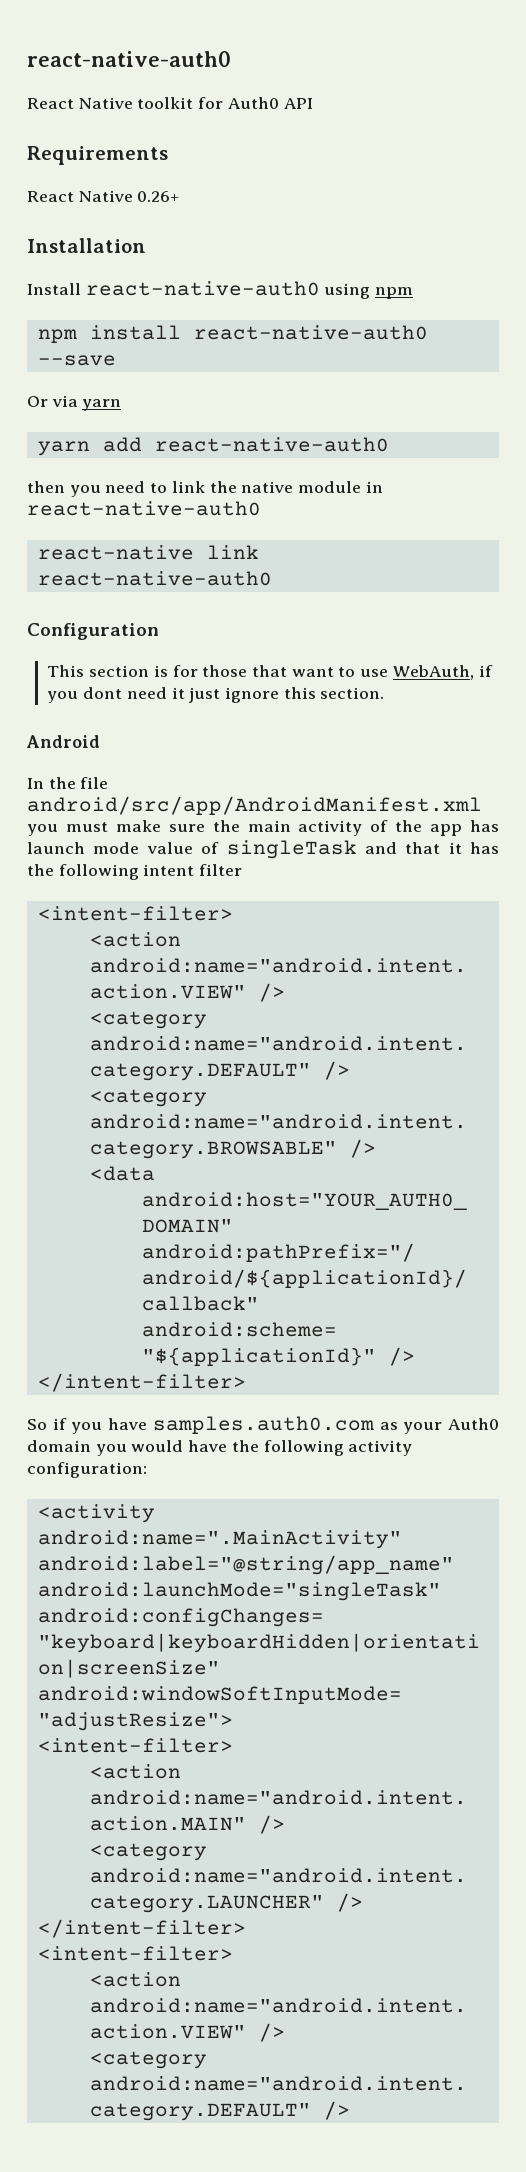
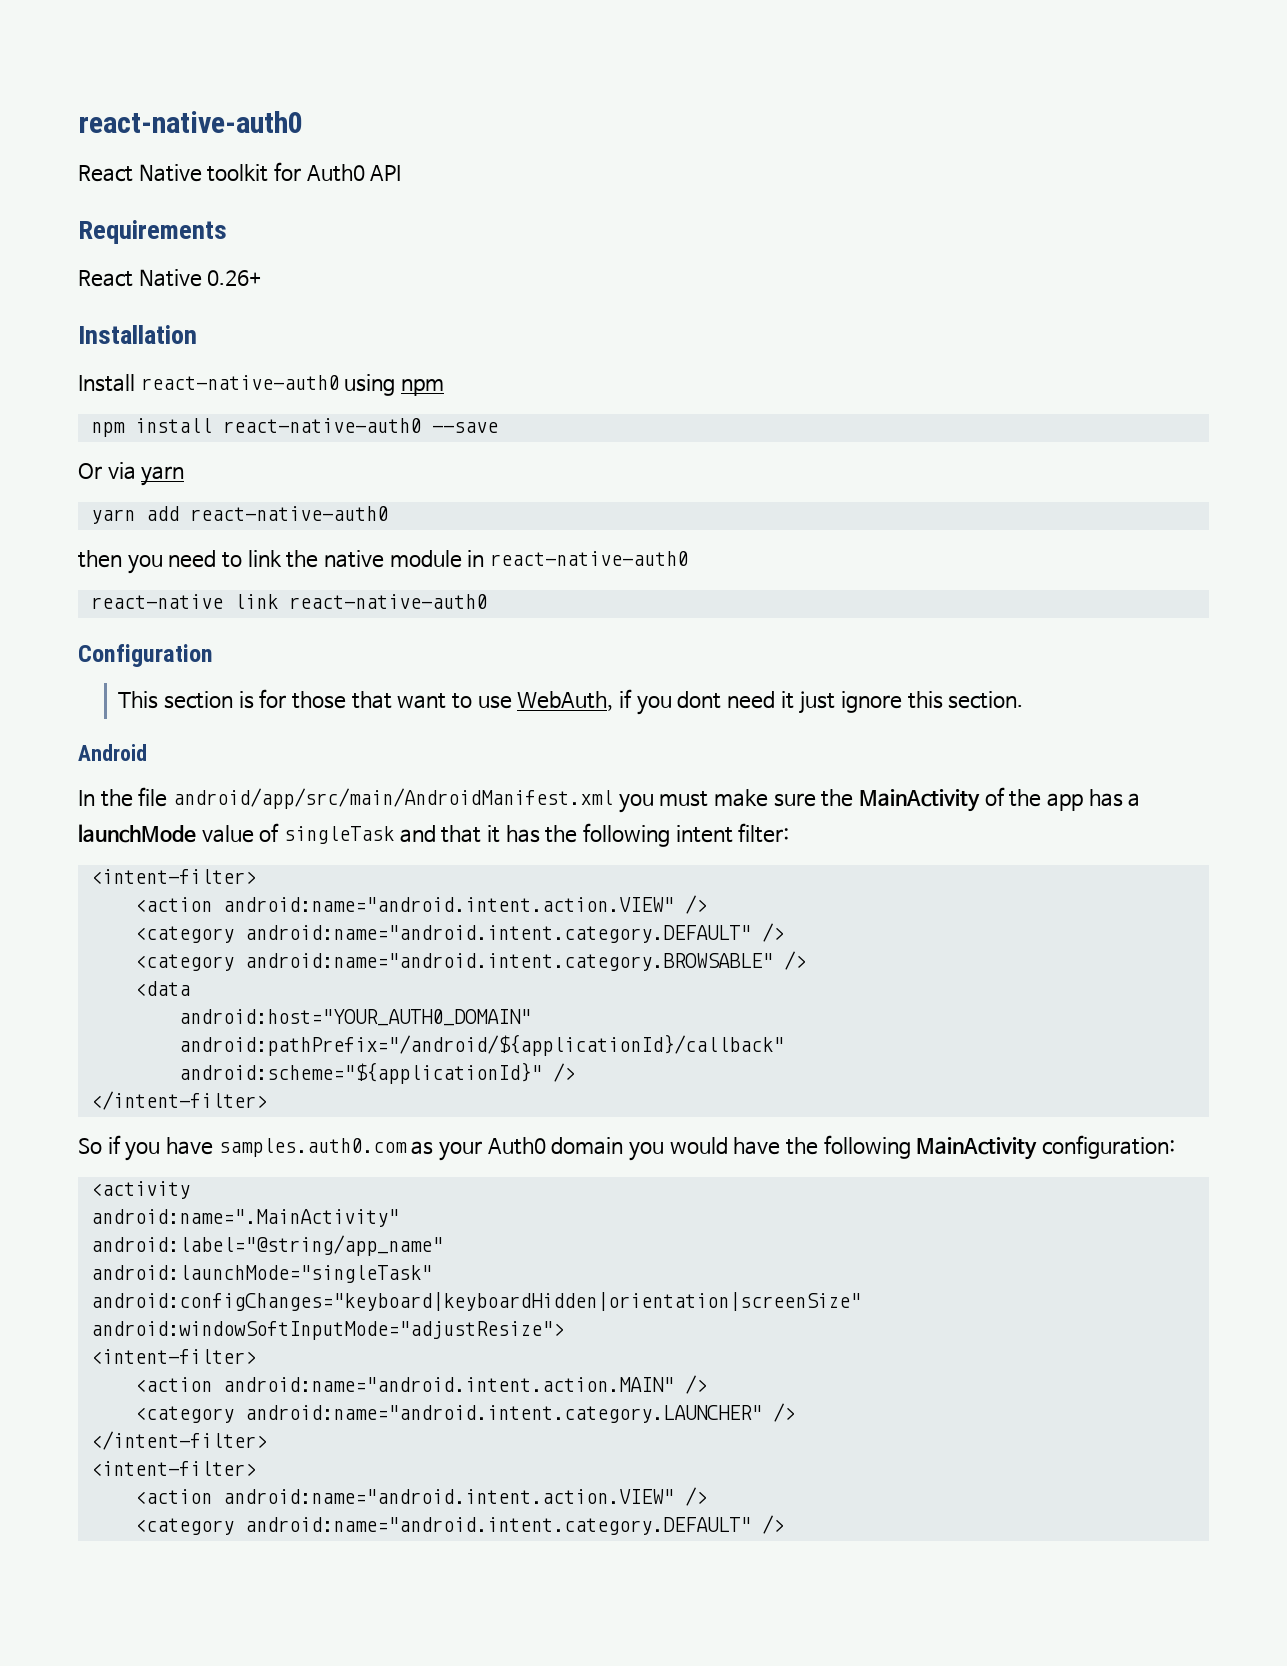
- In the file android/src/app/AndroidManifest.xml you must make sure the main activity of the app has launch mode value of singleTask and that it has the following intent filter
+ In the file android/app/src/main/AndroidManifest.xml you must make sure the MainActivity of the app has a launchMode value of singleTask and that it has the following intent filter:
- So if you have samples.auth0.com as your Auth0 domain you would have the following activity configuration:
+ So if you have samples.auth0.com as your Auth0 domain you would have the following MainActivity configuration:

